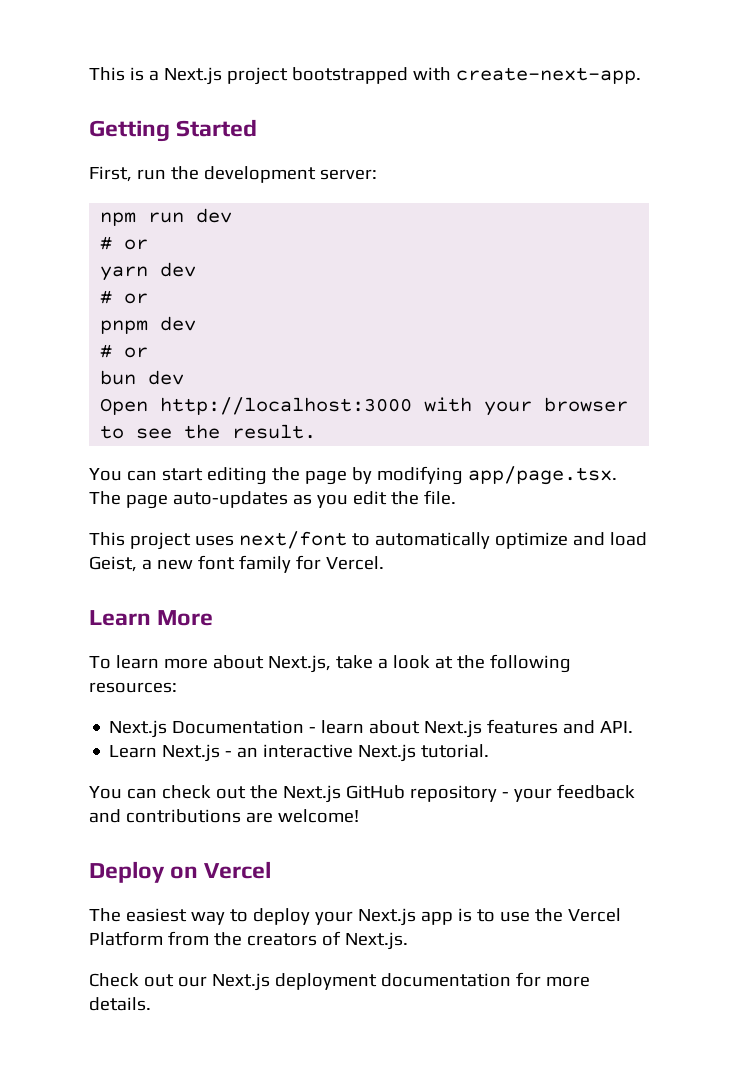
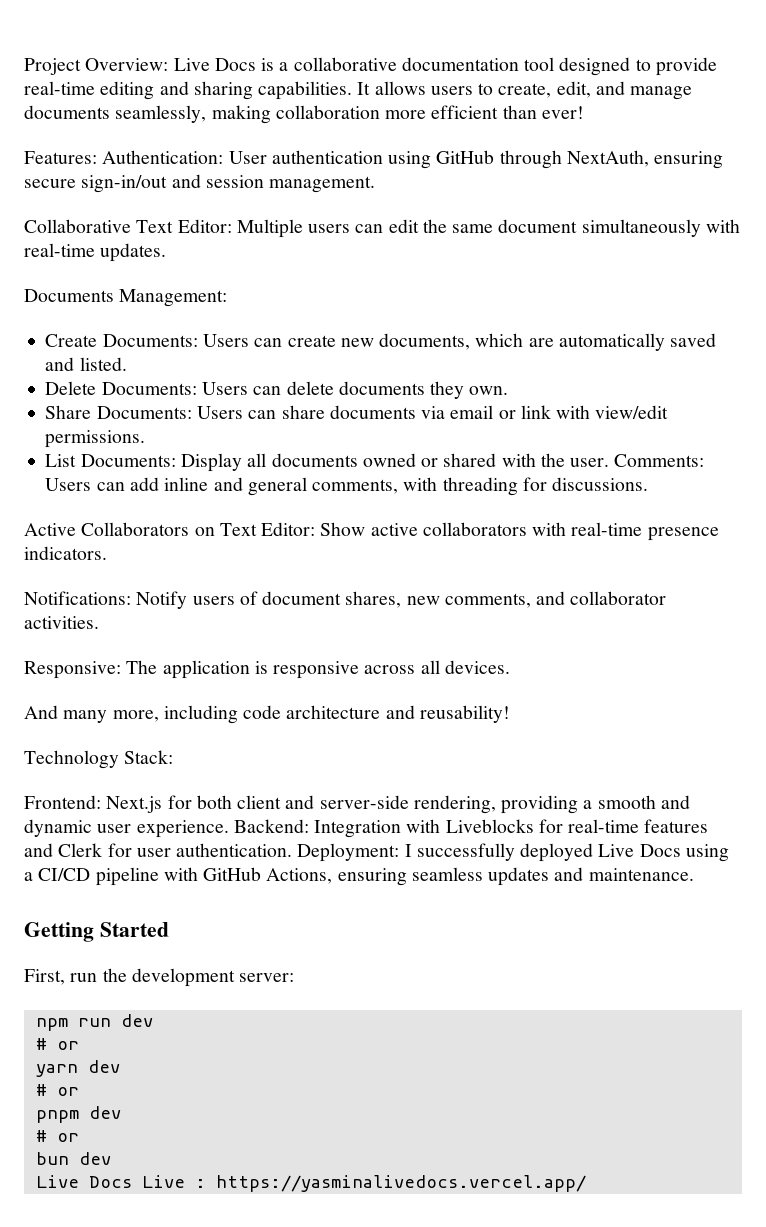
- This is a Next.js project bootstrapped with create-next-app.
+ Project Overview: Live Docs is a collaborative documentation tool designed to provide real-time editing and sharing capabilities. It allows users to create, edit, and manage documents seamlessly, making collaboration more efficient than ever!
+ Features: Authentication: User authentication using GitHub through NextAuth, ensuring secure sign-in/out and session management.
+ Collaborative Text Editor: Multiple users can edit the same document simultaneously with real-time updates.
+ Documents Management:
+ Create Documents: Users can create new documents, which are automatically saved and listed.
+ Delete Documents: Users can delete documents they own.
+ Share Documents: Users can share documents via email or link with view/edit permissions.
+ List Documents: Display all documents owned or shared with the user. Comments: Users can add inline and general comments, with threading for discussions.
+ Active Collaborators on Text Editor: Show active collaborators with real-time presence indicators.
+ Notifications: Notify users of document shares, new comments, and collaborator activities.
+ Responsive: The application is responsive across all devices.
+ And many more, including code architecture and reusability!
+ Technology Stack:
+ Frontend: Next.js for both client and server-side rendering, providing a smooth and dynamic user experience. Backend: Integration with Liveblocks for real-time features and Clerk for user authentication. Deployment: I successfully deployed Live Docs using a CI/CD pipeline with GitHub Actions, ensuring seamless updates and maintenance.
- Open http://localhost:3000 with your browser to see the result.
- You can start editing the page by modifying app/page.tsx. The page auto-updates as you edit the file.
- This project uses next/font to automatically optimize and load Geist, a new font family for Vercel.
- Learn More
- To learn more about Next.js, take a look at the following resources:
- Next.js Documentation - learn about Next.js features and API.
- Learn Next.js - an interactive Next.js tutorial.
- You can check out the Next.js GitHub repository - your feedback and contributions are welcome!
- Deploy on Vercel
- The easiest way to deploy your Next.js app is to use the Vercel Platform from the creators of Next.js.
- Check out our Next.js deployment documentation for more details.
+ Live Docs Live : https://yasminalivedocs.vercel.app/

